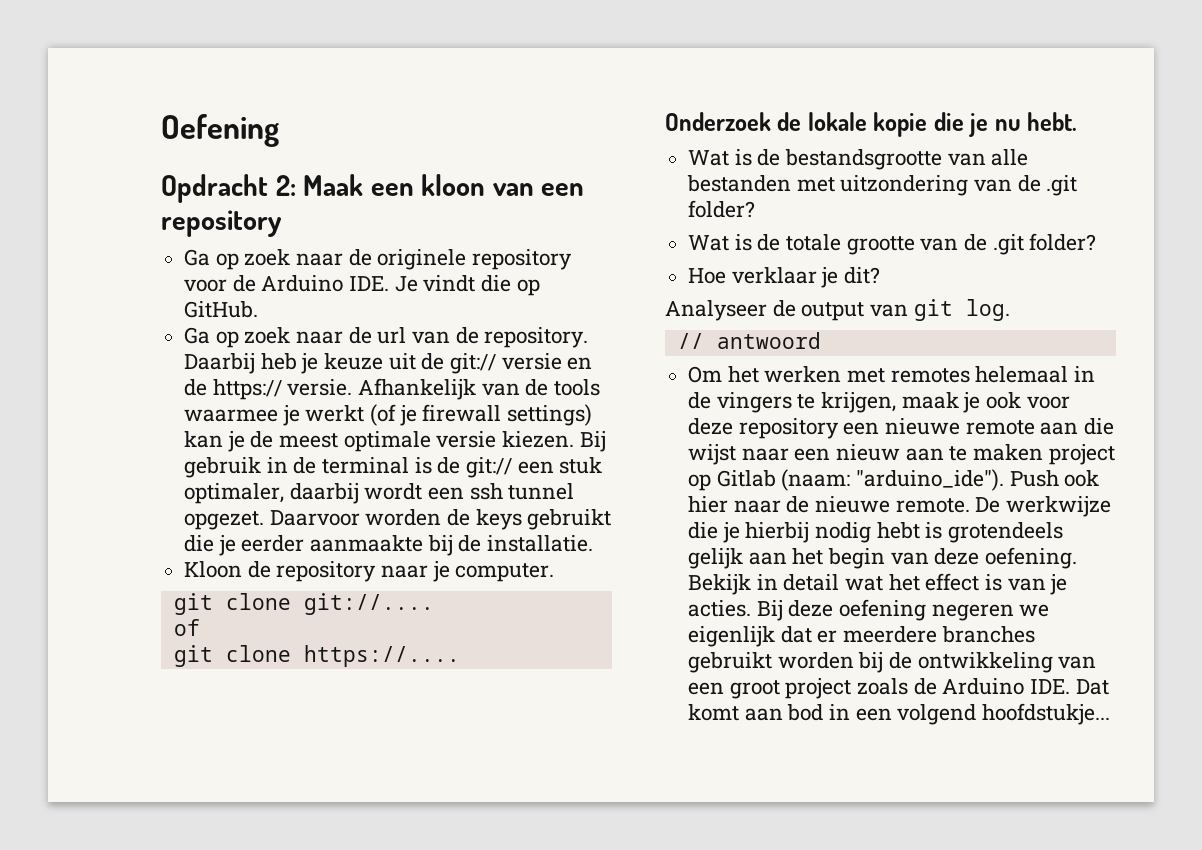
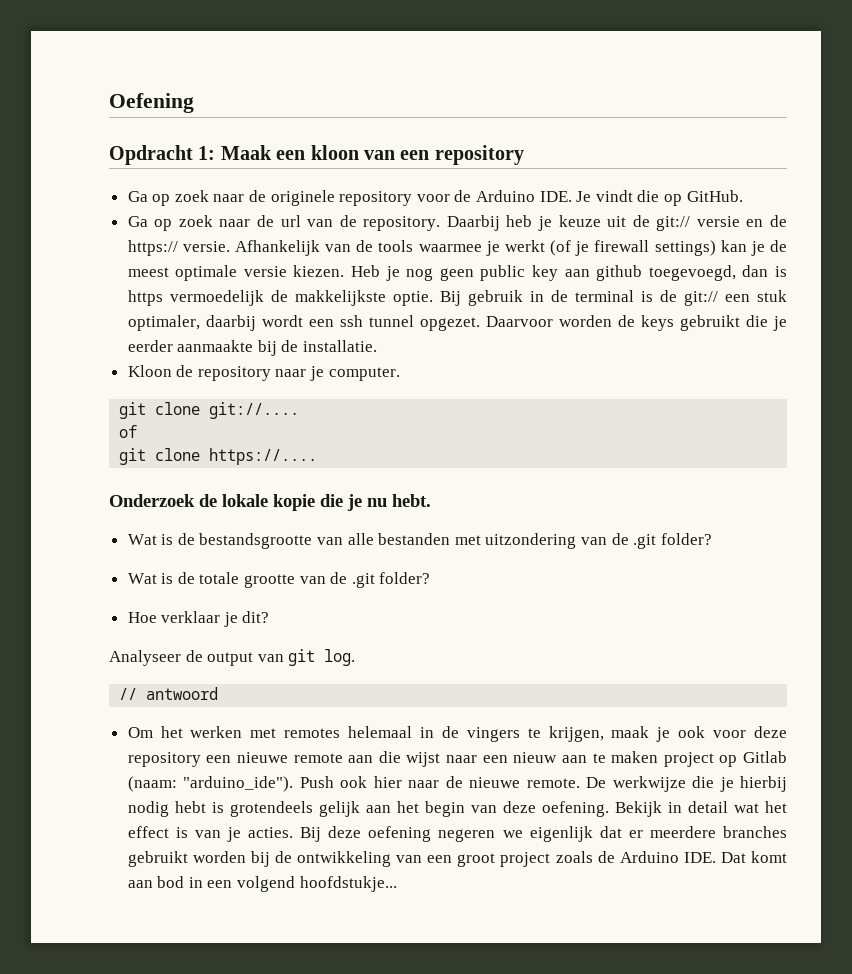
- Opdracht 2: Maak een kloon van een repository
+ Opdracht 1: Maak een kloon van een repository
+ Heb je nog geen public key aan github toegevoegd, dan is https vermoedelijk de makkelijkste optie.

